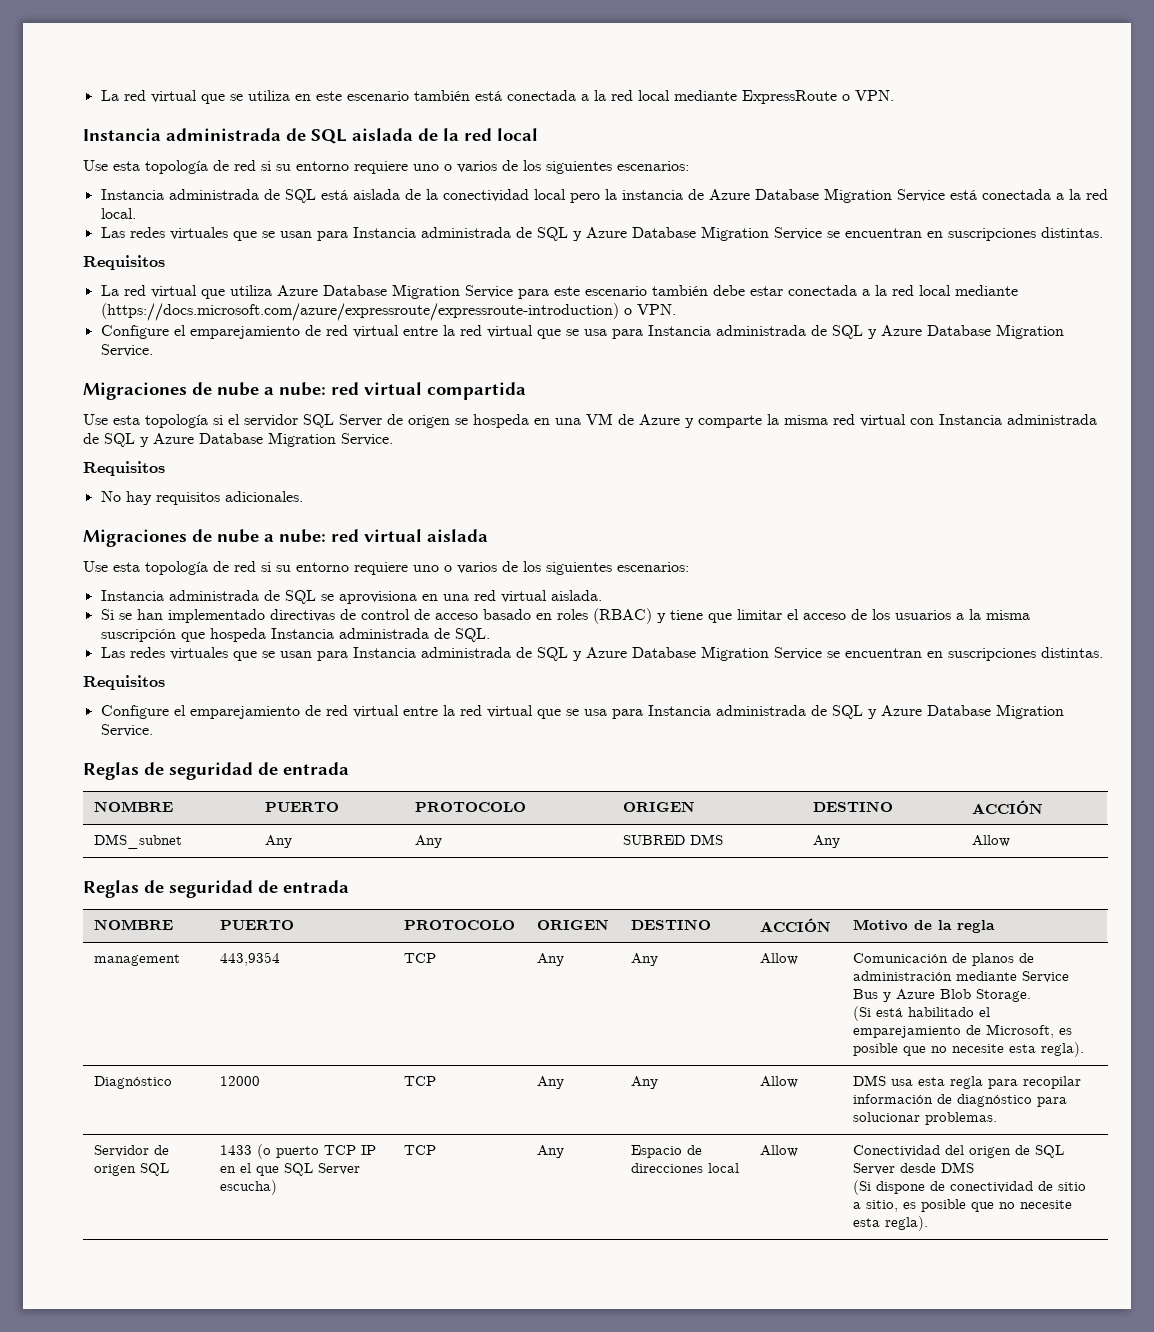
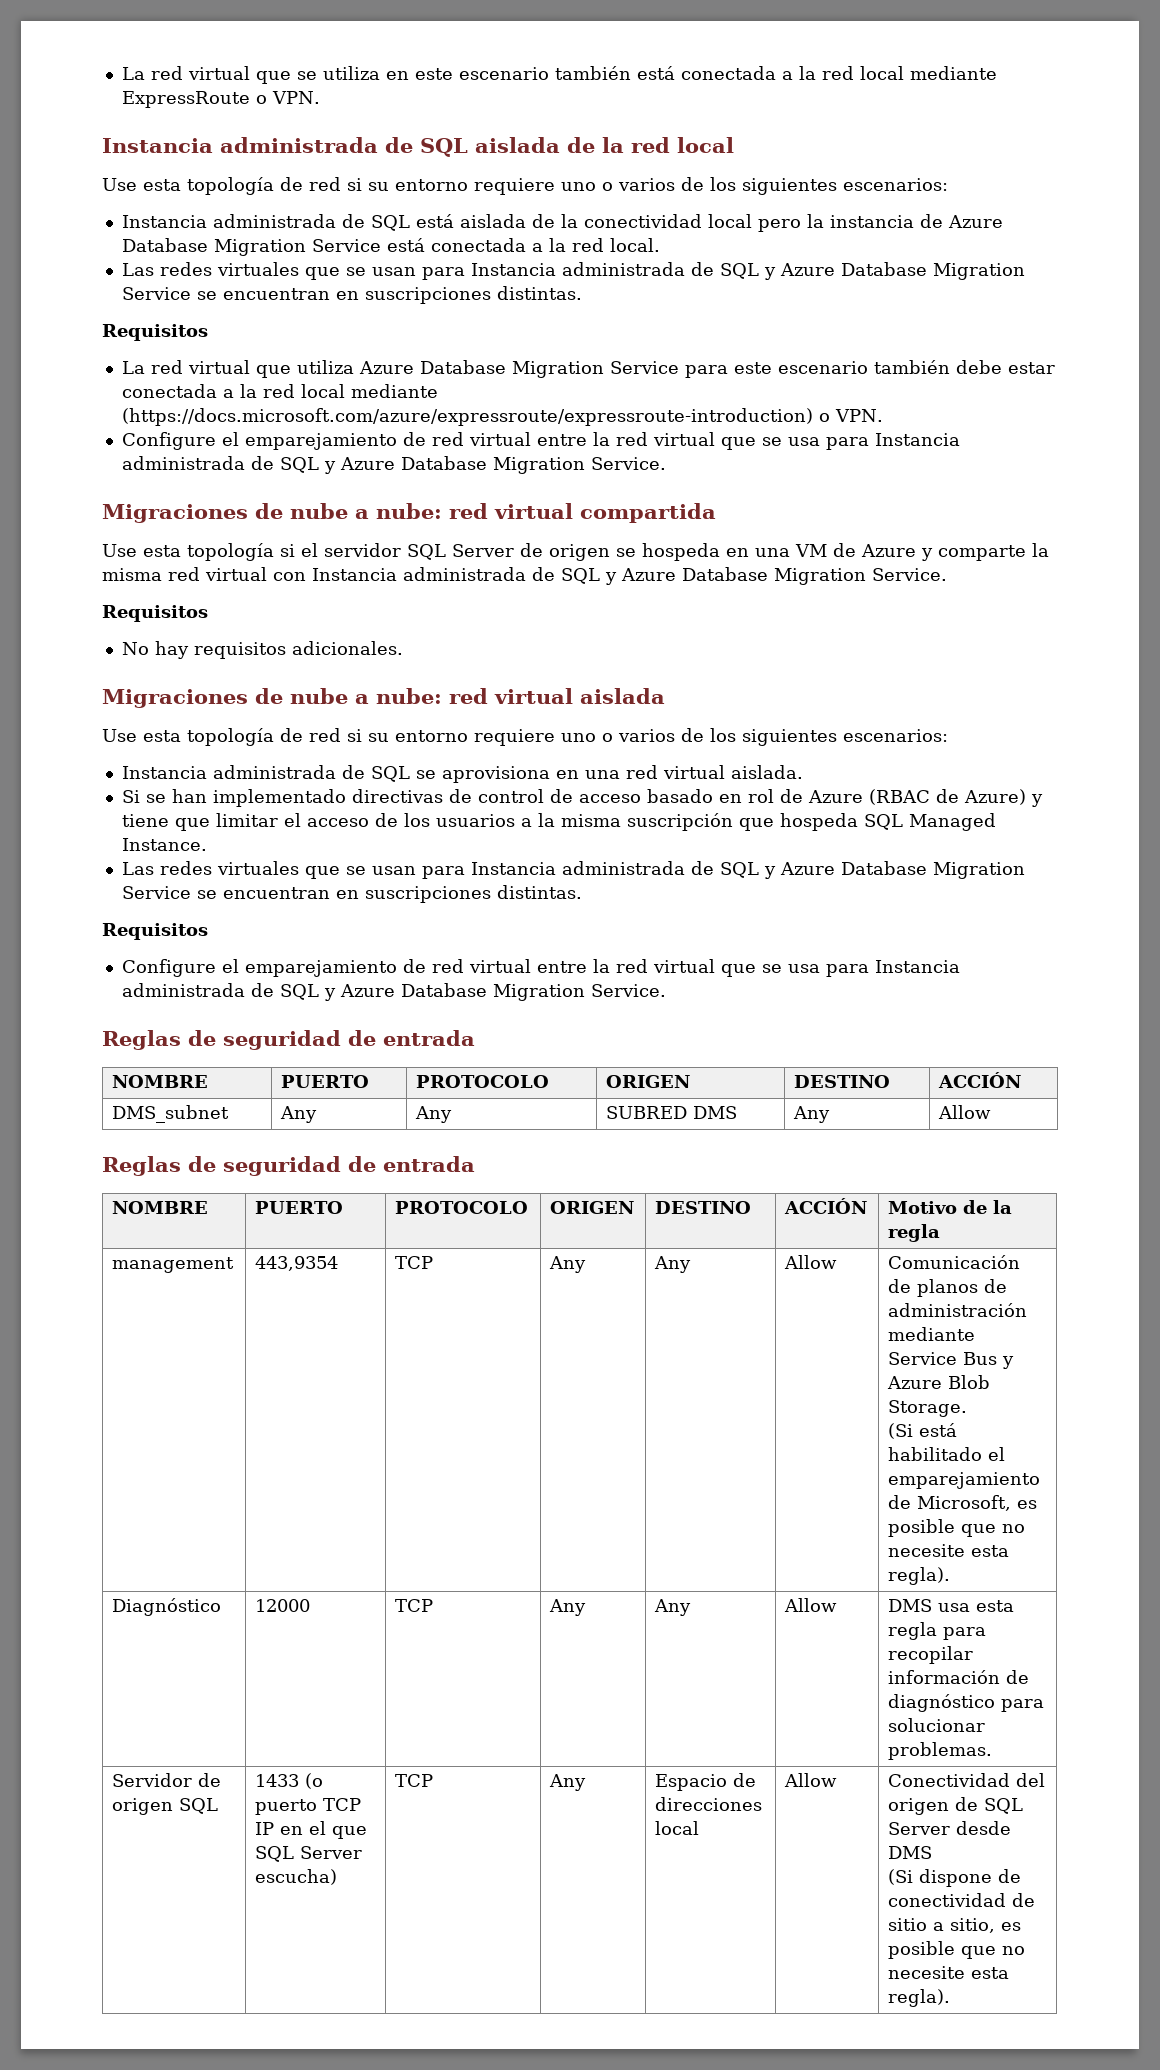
- Si se han implementado directivas de control de acceso basado en roles (RBAC) y tiene que limitar el acceso de los usuarios a la misma suscripción que hospeda Instancia administrada de SQL.
+ Si se han implementado directivas de control de acceso basado en rol de Azure (RBAC de Azure) y tiene que limitar el acceso de los usuarios a la misma suscripción que hospeda SQL Managed Instance.

